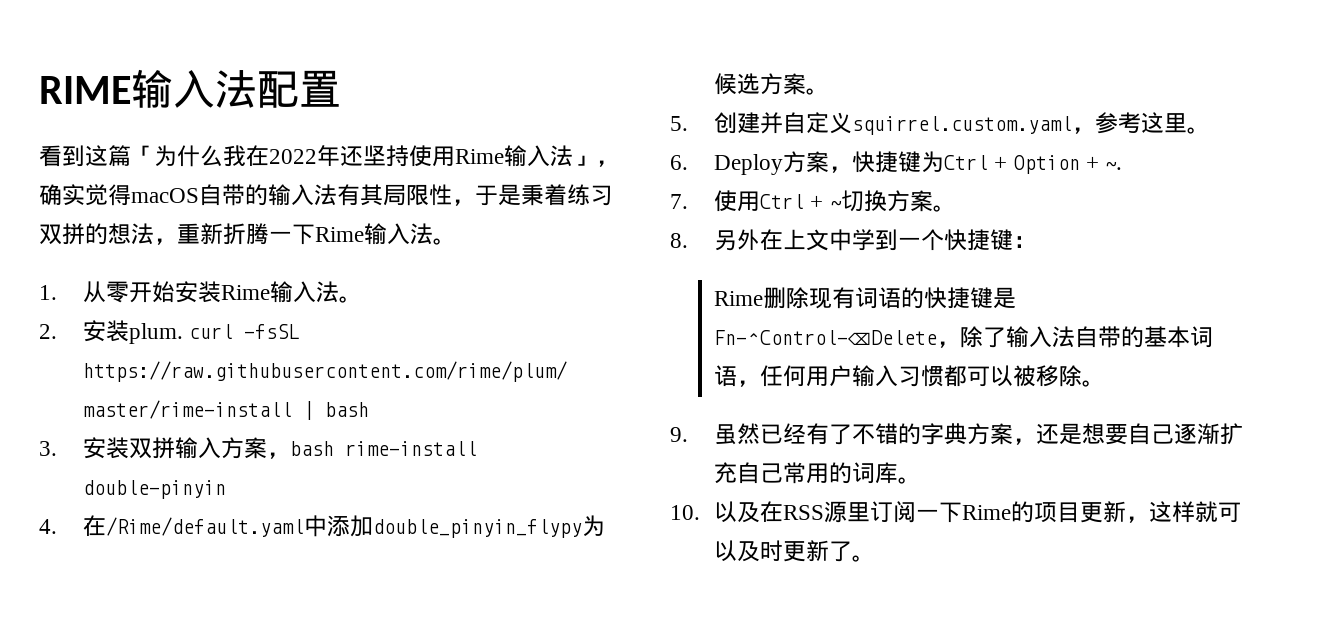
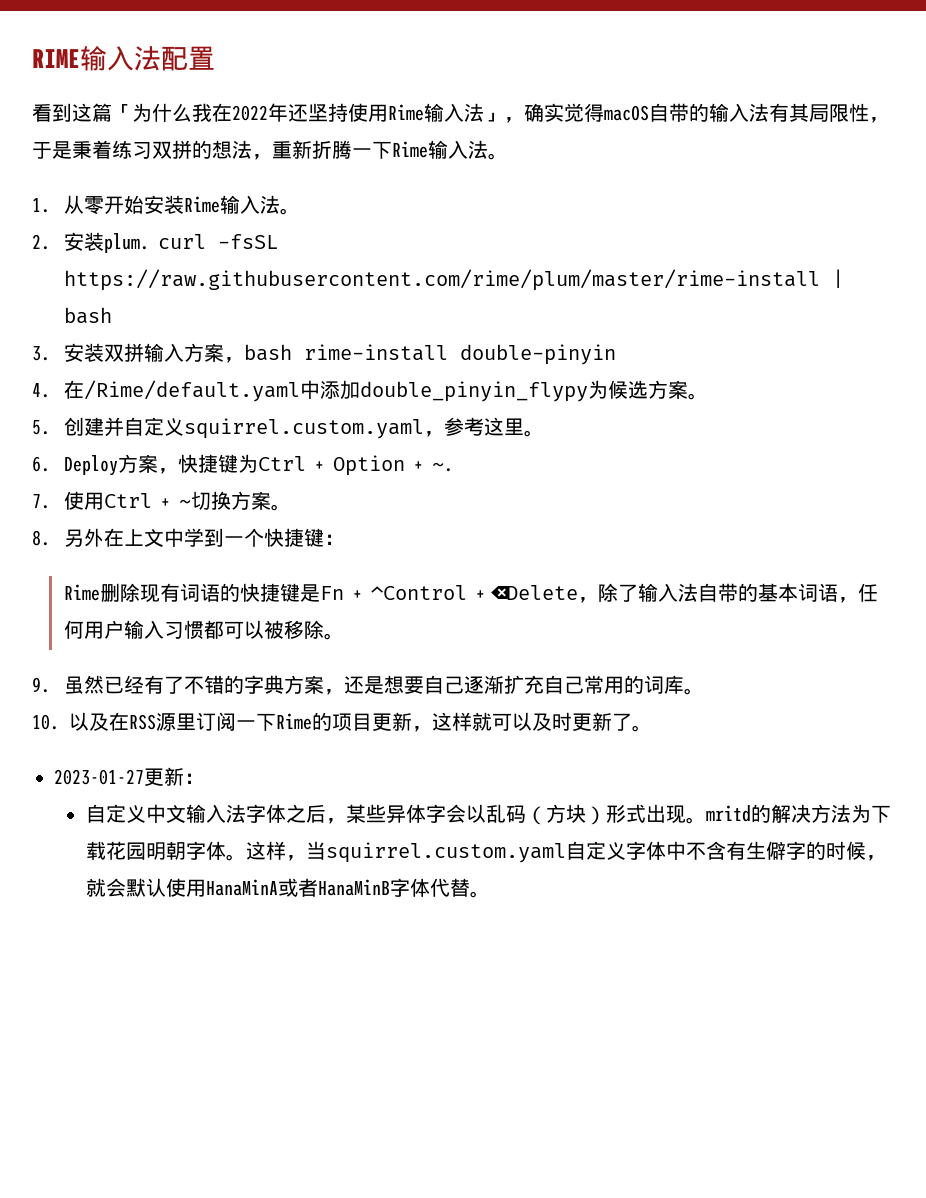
- Rime删除现有词语的快捷键是Fn-⌃Control-⌫Delete，除了输入法自带的基本词语，任何用户输入习惯都可以被移除。
+ Rime删除现有词语的快捷键是Fn + ⌃Control + ⌫Delete，除了输入法自带的基本词语，任何用户输入习惯都可以被移除。
+ 2023-01-27更新：
+ 自定义中文输入法字体之后，某些异体字会以乱码（方块）形式出现。mritd的解决方法为下载花园明朝字体。这样，当squirrel.custom.yaml自定义字体中不含有生僻字的时候，就会默认使用HanaMinA或者HanaMinB字体代替。

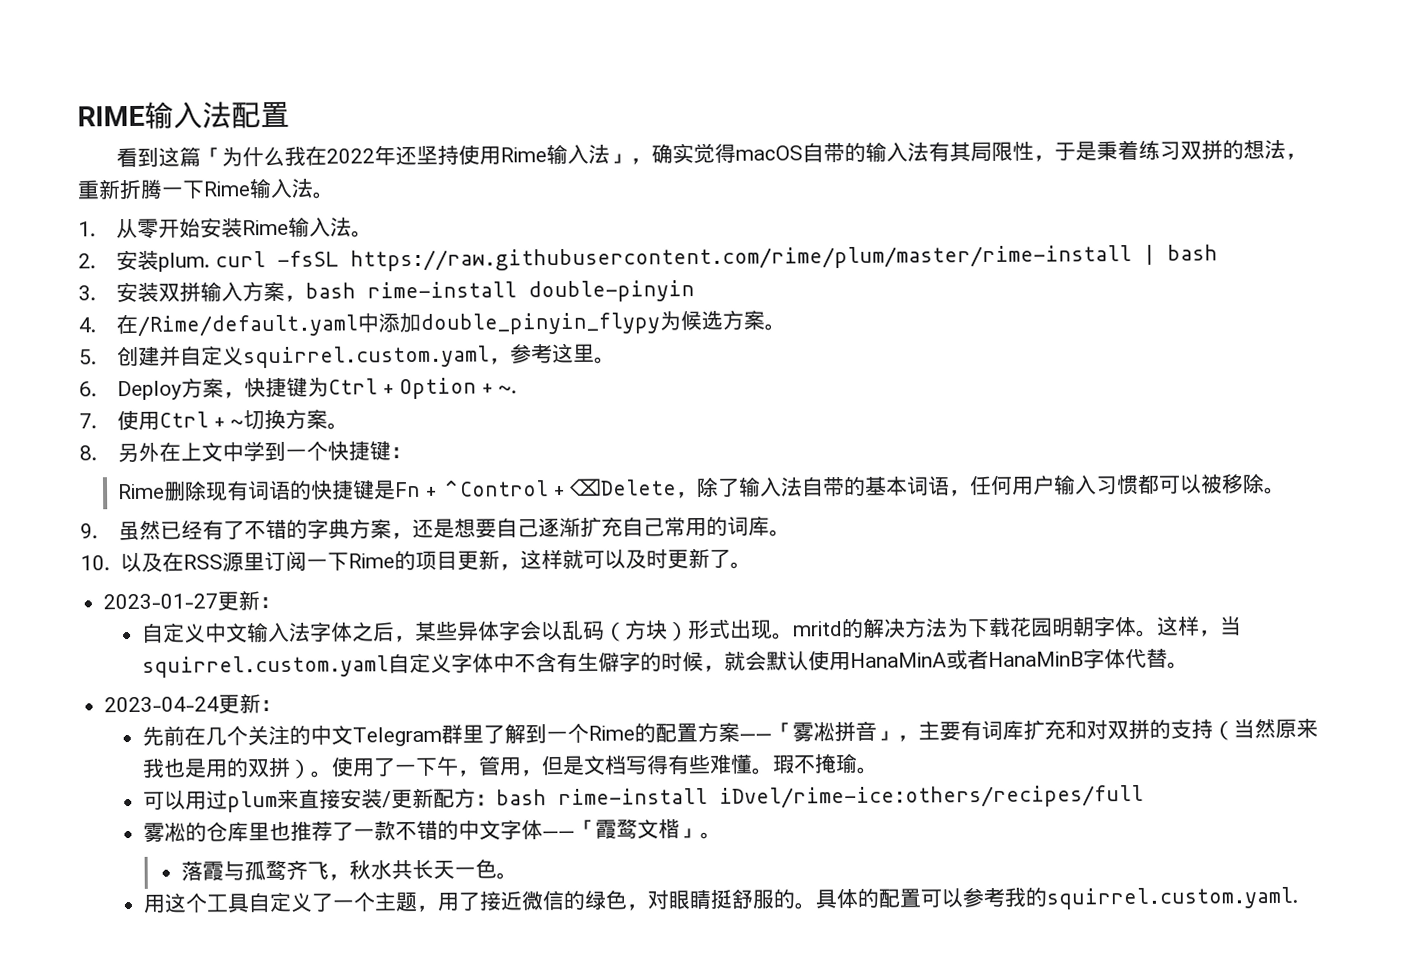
+ 2023-04-24更新：
+ 先前在几个关注的中文Telegram群里了解到一个Rime的配置方案——「雾凇拼音」，主要有词库扩充和对双拼的支持（当然原来我也是用的双拼）。使用了一下午，管用，但是文档写得有些难懂。瑕不掩瑜。
+ 可以用过plum来直接安装/更新配方：bash rime-install iDvel/rime-ice:others/recipes/full
+ 雾凇的仓库里也推荐了一款不错的中文字体——「霞鹜文楷」。
+ 落霞与孤鹜齐飞，秋水共长天一色。
+ 用这个工具自定义了一个主题，用了接近微信的绿色，对眼睛挺舒服的。具体的配置可以参考我的squirrel.custom.yaml.

